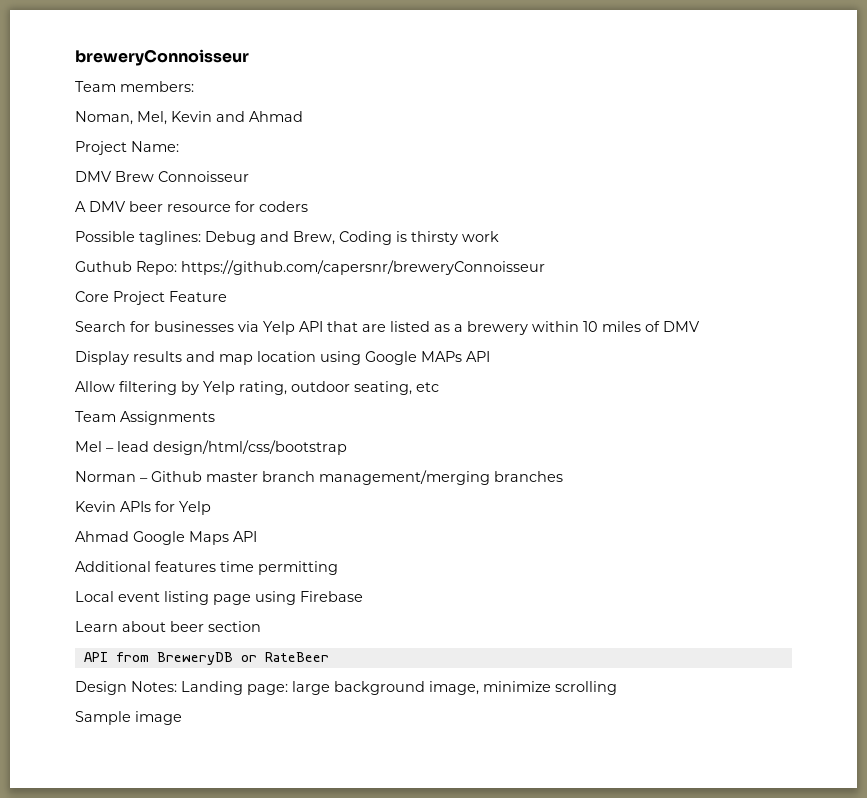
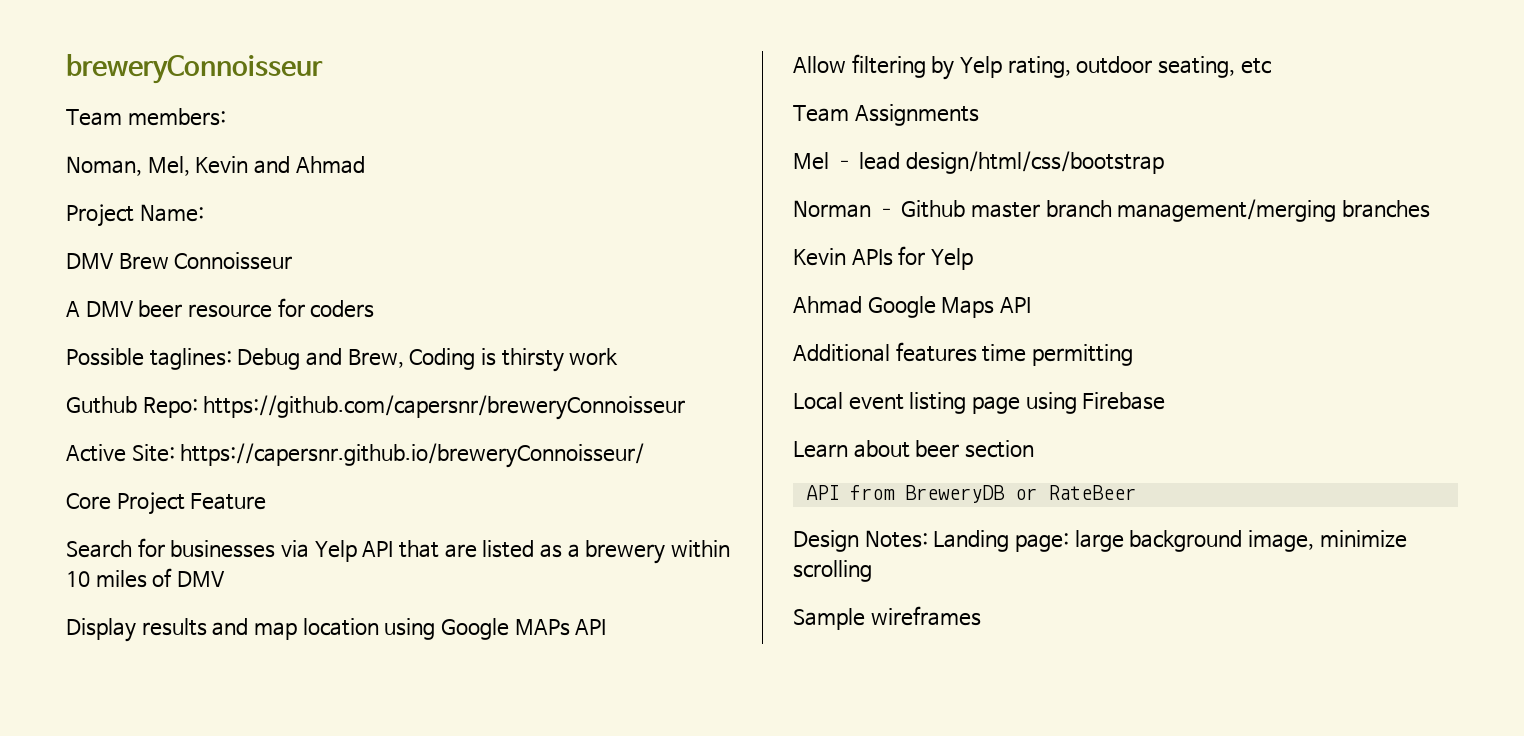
+ Active Site: https://capersnr.github.io/breweryConnoisseur/
- Sample image
+ Sample wireframes

